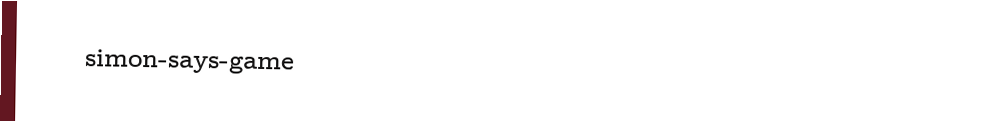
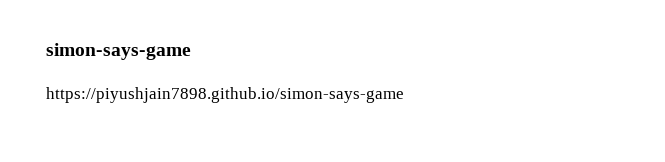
+ https://piyushjain7898.github.io/simon-says-game

